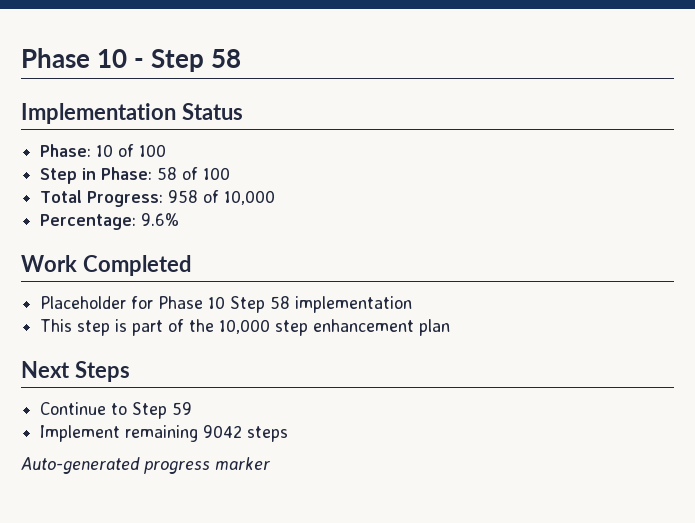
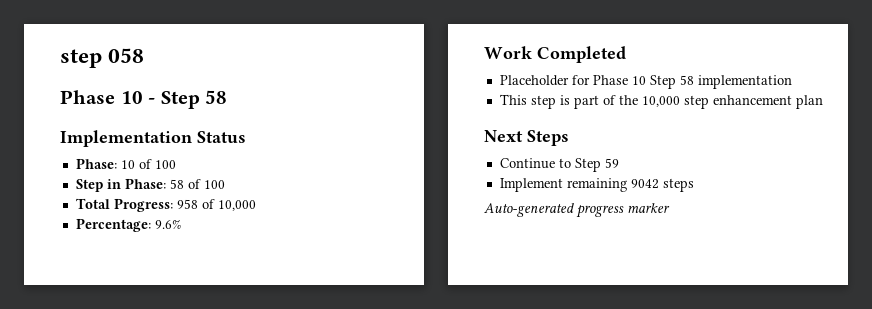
+ step 058

